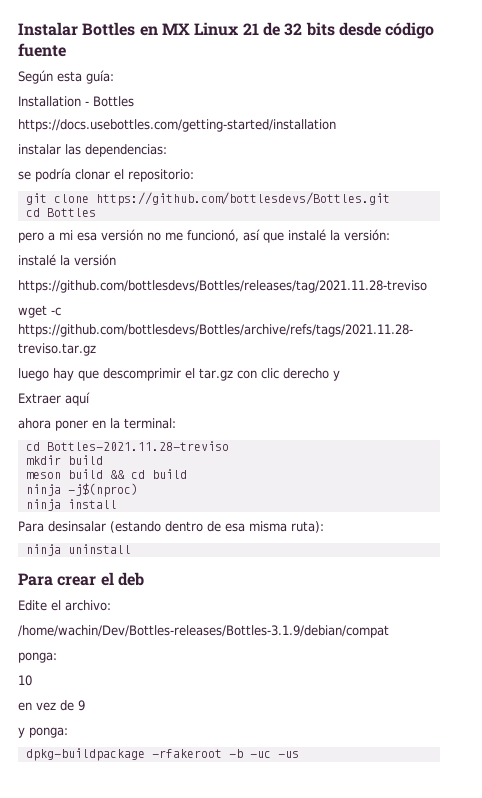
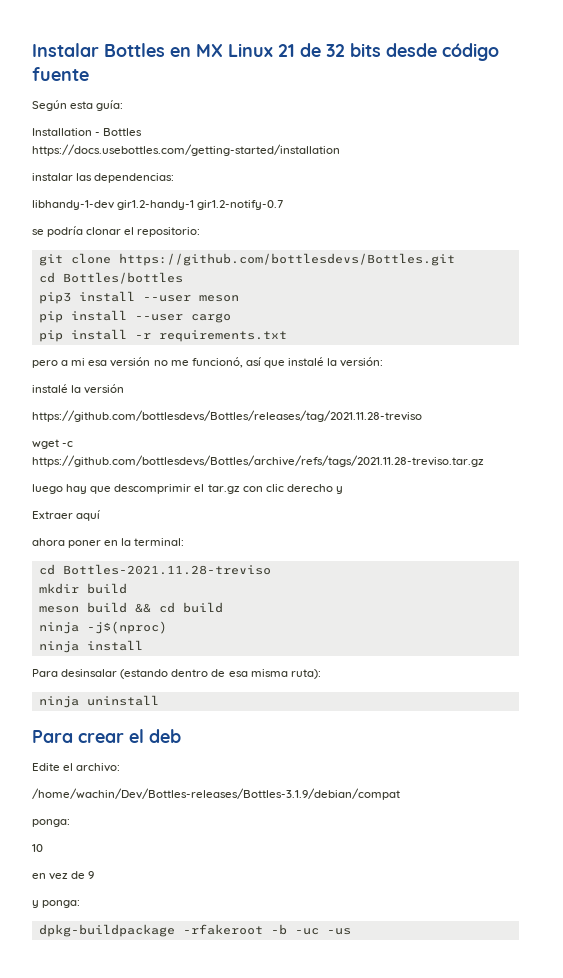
+ libhandy-1-dev gir1.2-handy-1 gir1.2-notify-0.7
- cd Bottles
+ cd Bottles/bottles
+ pip3 install --user meson
+ pip install --user cargo
+ pip install -r requirements.txt

